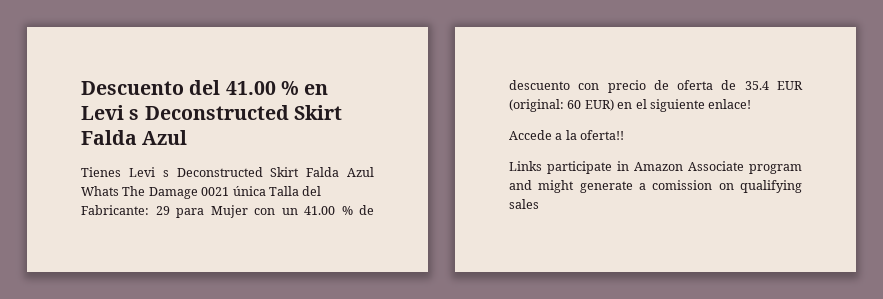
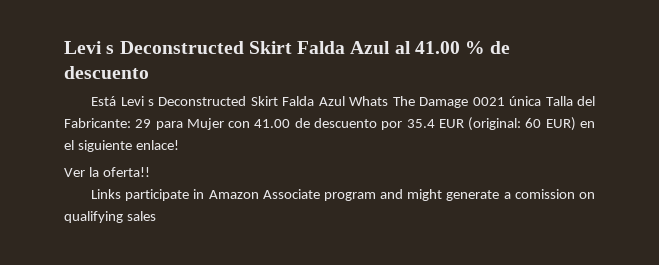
- Descuento del 41.00 % en Levi s Deconstructed Skirt Falda Azul
- Tienes Levi s Deconstructed Skirt Falda Azul Whats The Damage 0021 única Talla del Fabricante: 29 para Mujer con un 41.00 % de descuento con precio de oferta de 35.4 EUR (original: 60 EUR) en el siguiente enlace!
+ Levi s Deconstructed Skirt Falda Azul al 41.00 % de descuento
+ Está Levi s Deconstructed Skirt Falda Azul Whats The Damage 0021 única Talla del Fabricante: 29 para Mujer con 41.00 de descuento por 35.4 EUR (original: 60 EUR) en el siguiente enlace!
- Accede a la oferta!!
+ Ver la oferta!!

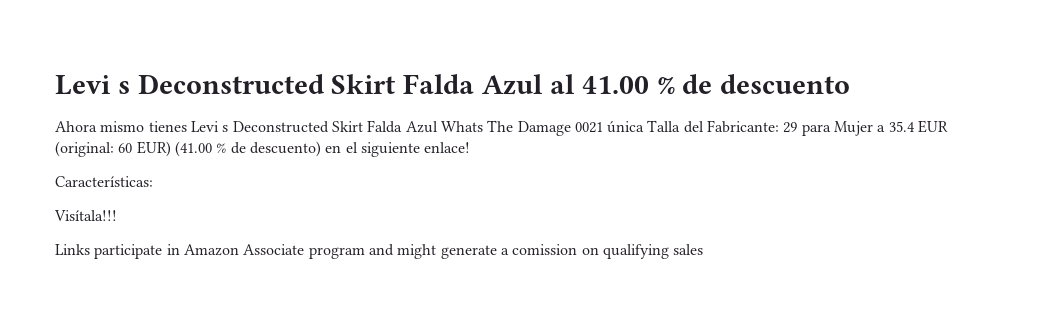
- Está Levi s Deconstructed Skirt Falda Azul Whats The Damage 0021 única Talla del Fabricante: 29 para Mujer con 41.00 de descuento por 35.4 EUR (original: 60 EUR) en el siguiente enlace!
+ Ahora mismo tienes Levi s Deconstructed Skirt Falda Azul Whats The Damage 0021 única Talla del Fabricante: 29 para Mujer a 35.4 EUR (original: 60 EUR) (41.00 % de descuento) en el siguiente enlace!
- Ver la oferta!!
+ Características:
+ Visítala!!!

